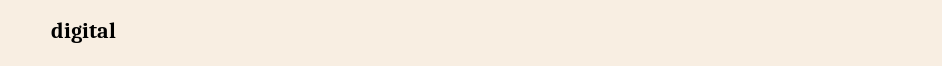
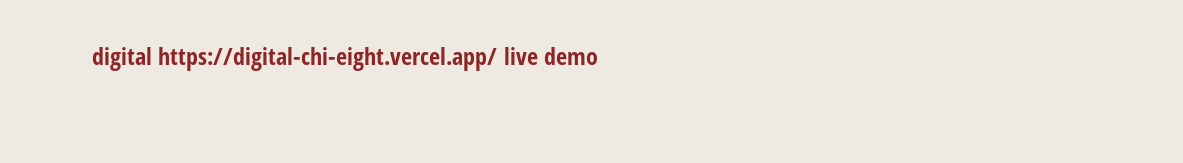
- digital
+ digital https://digital-chi-eight.vercel.app/ live demo

